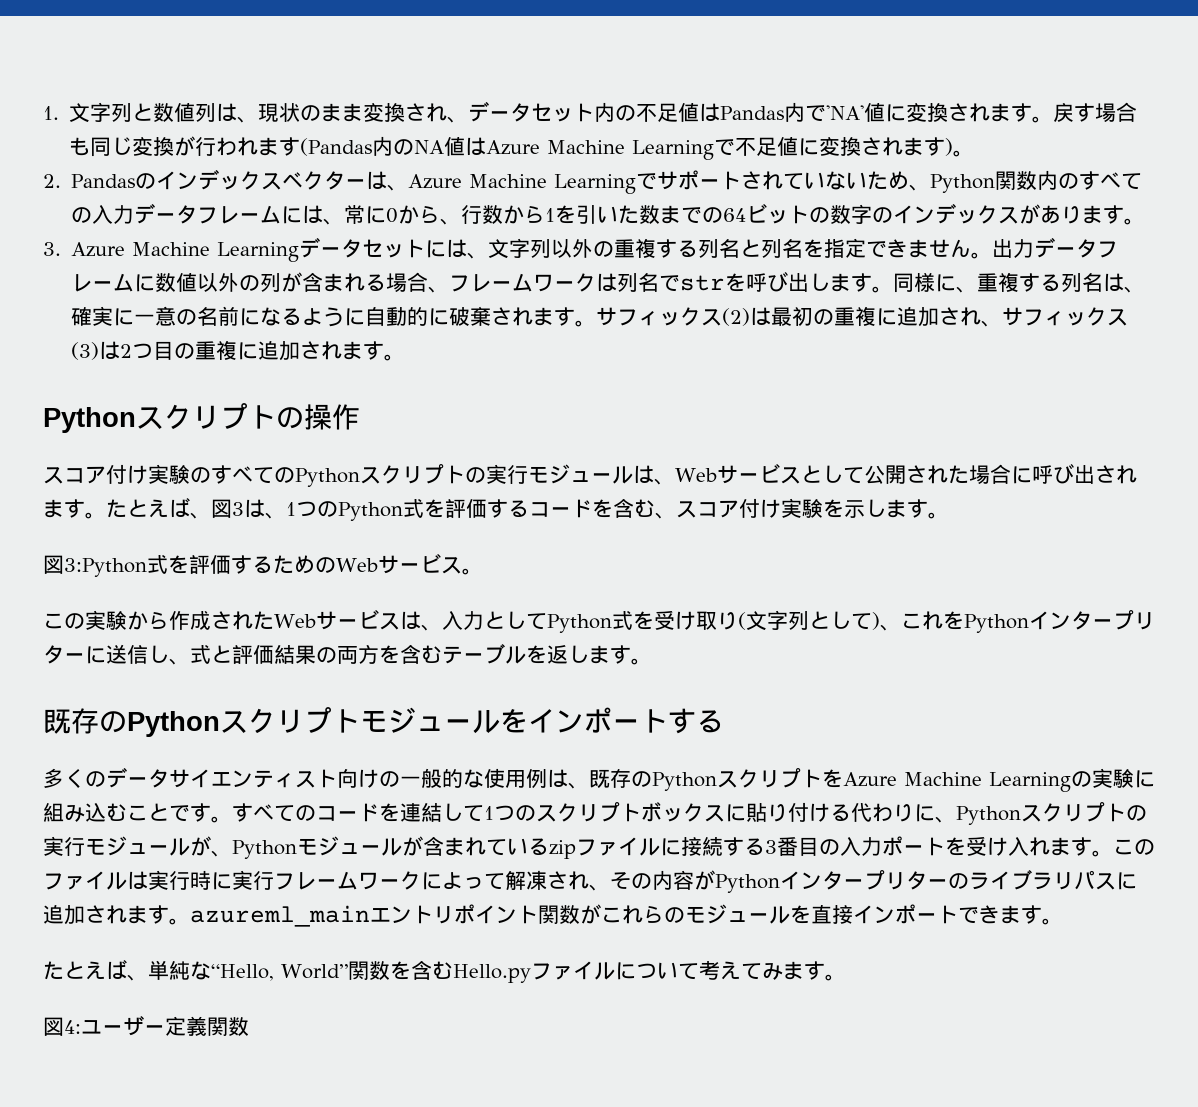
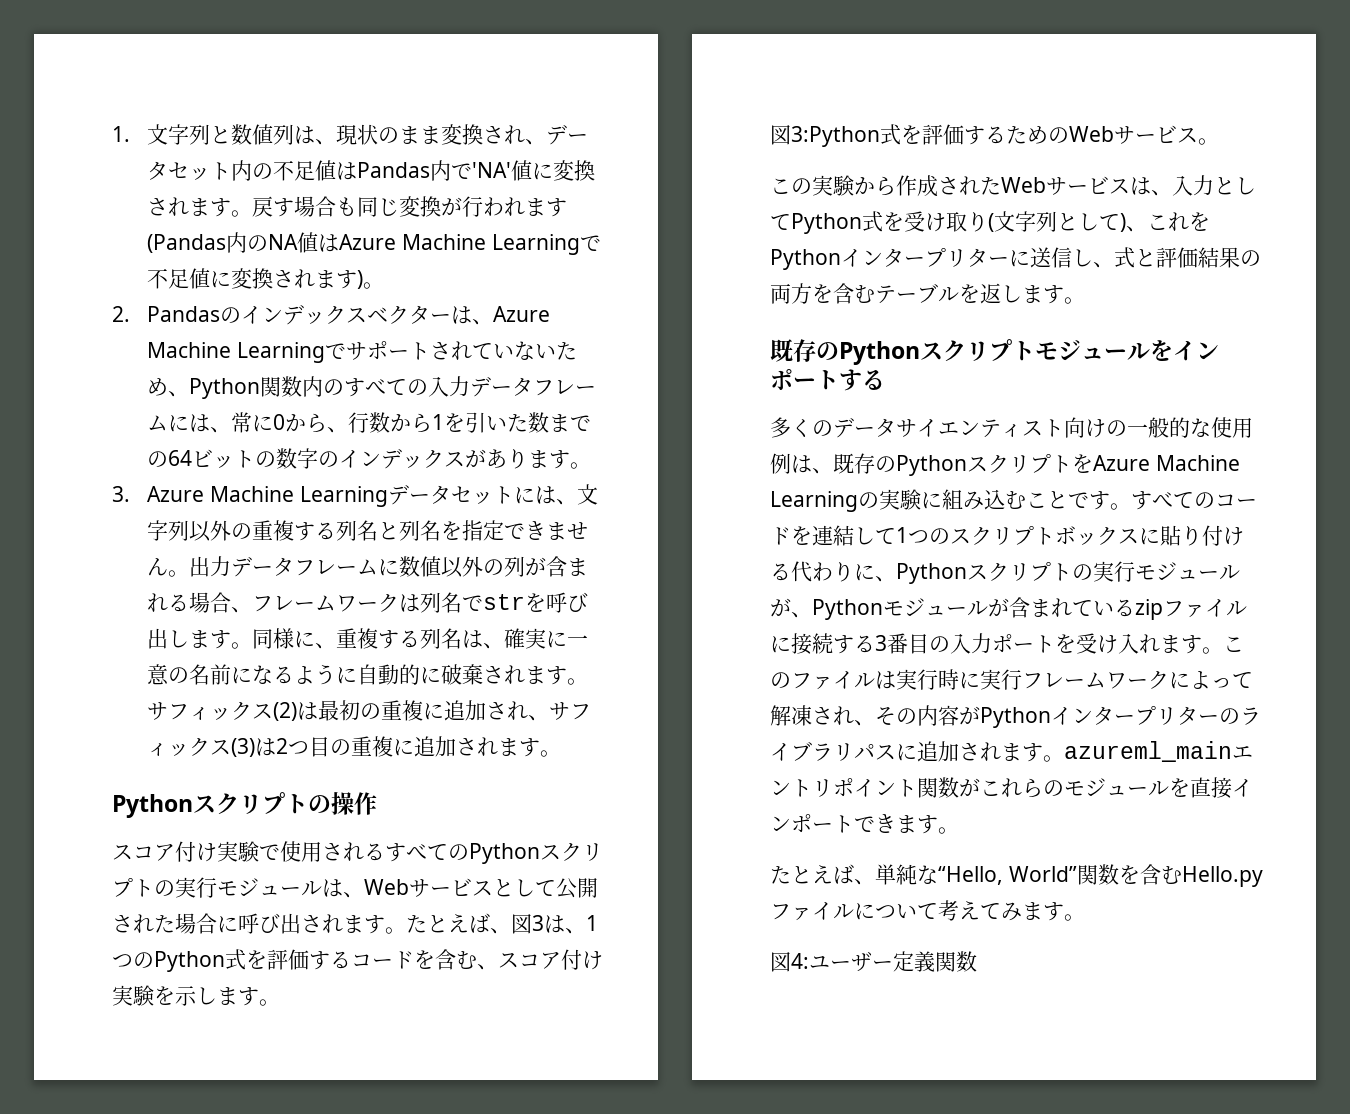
- スコア付け実験のすべてのPythonスクリプトの実行モジュールは、Webサービスとして公開された場合に呼び出されます。
+ スコア付け実験で使用されるすべてのPythonスクリプトの実行モジュールは、Webサービスとして公開された場合に呼び出されます。

